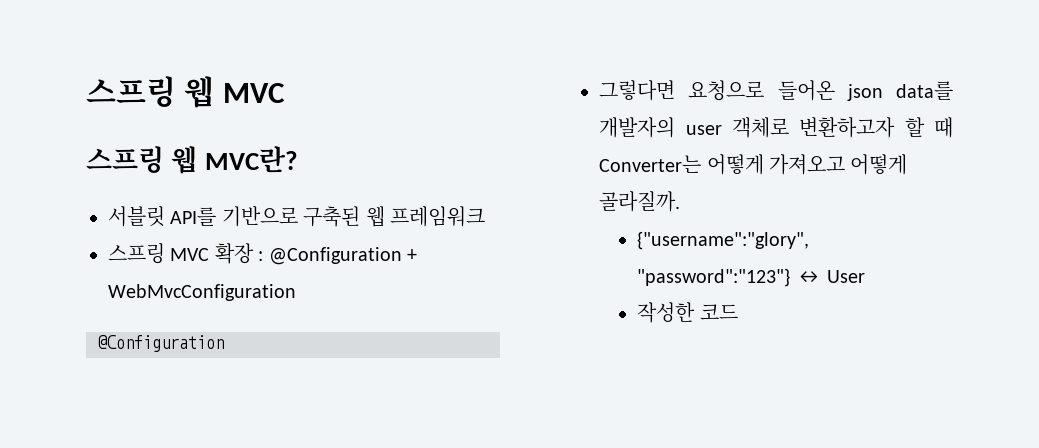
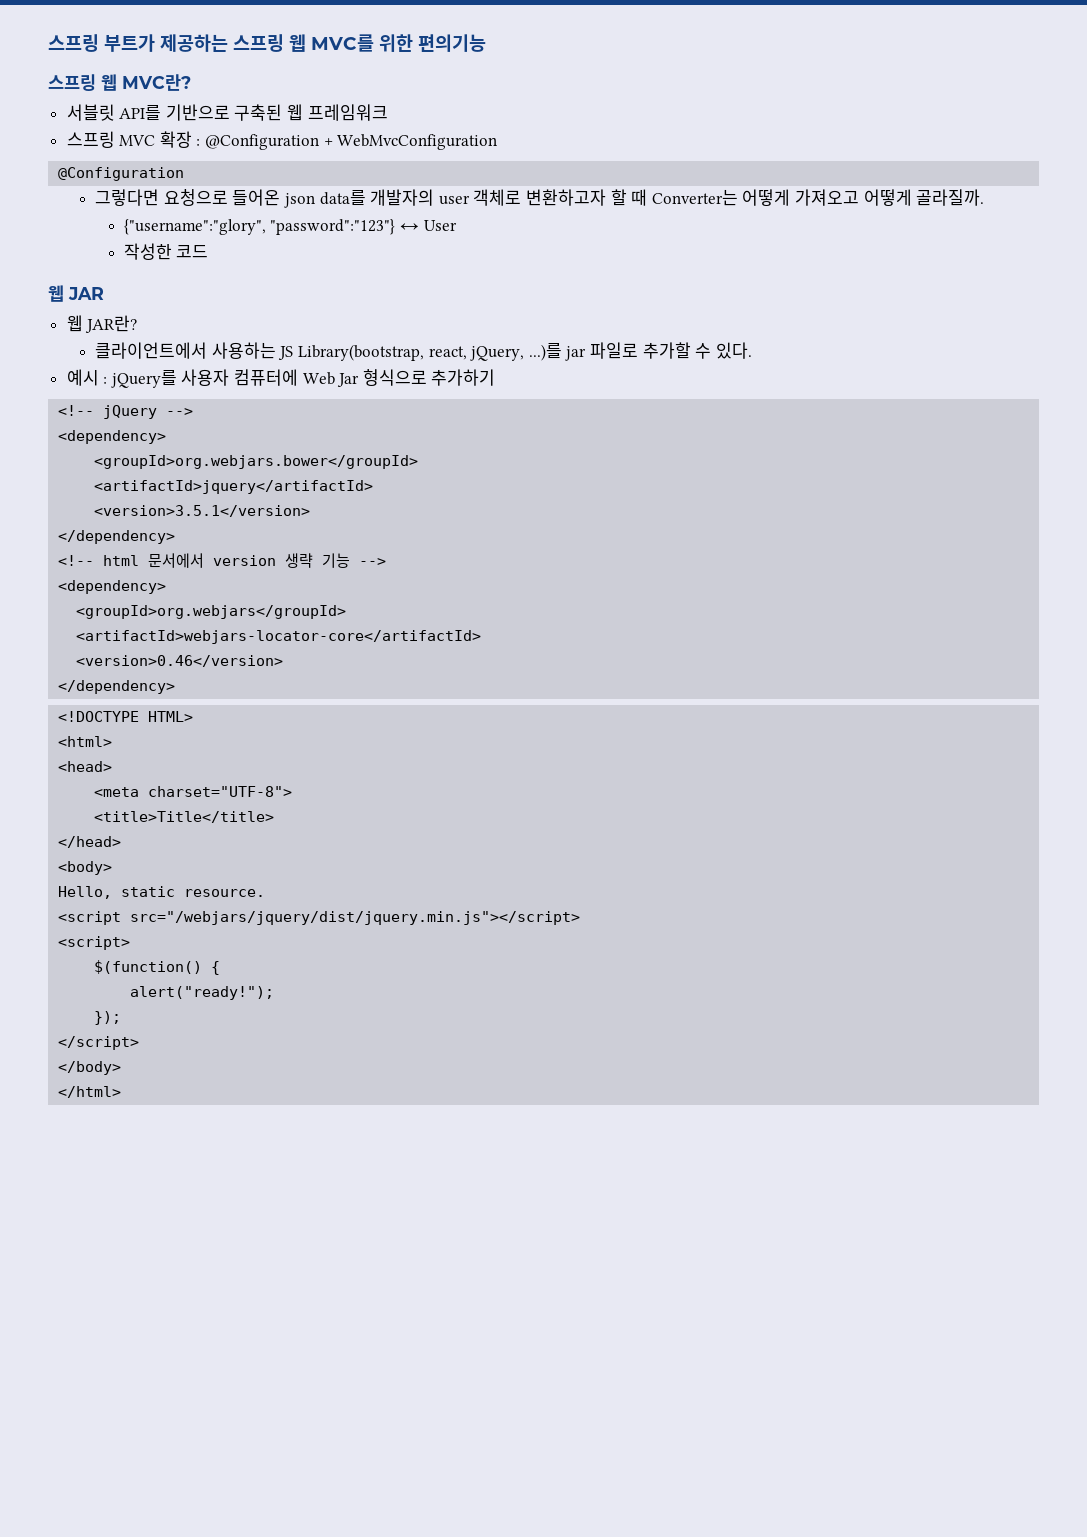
- 스프링 웹 MVC
+ 스프링 부트가 제공하는 스프링 웹 MVC를 위한 편의기능
+ 웹 JAR
+ 웹 JAR란?
+ 클라이언트에서 사용하는 JS Library(bootstrap, react, jQuery, ...)를 jar 파일로 추가할 수 있다.
+ 예시 : jQuery를 사용자 컴퓨터에 Web Jar 형식으로 추가하기
+ <!-- jQuery -->
+ <dependency>
+ <groupId>org.webjars.bower</groupId>
+ <artifactId>jquery</artifactId>
+ <version>3.5.1</version>
+ </dependency>
+ <!-- html 문서에서 version 생략 기능 -->
+ <dependency>
+ <groupId>org.webjars</groupId>
+ <artifactId>webjars-locator-core</artifactId>
+ <version>0.46</version>
+ </dependency>
+ <!DOCTYPE HTML>
+ <html>
+ <head>
+ <meta charset="UTF-8">
+ <title>Title</title>
+ </head>
+ <body>
+ Hello, static resource.
+ <script src="/webjars/jquery/dist/jquery.min.js"></script>
+ <script>
+ $(function() {
+ alert("ready!");
+ });
+ </script>
+ </body>
+ </html>

